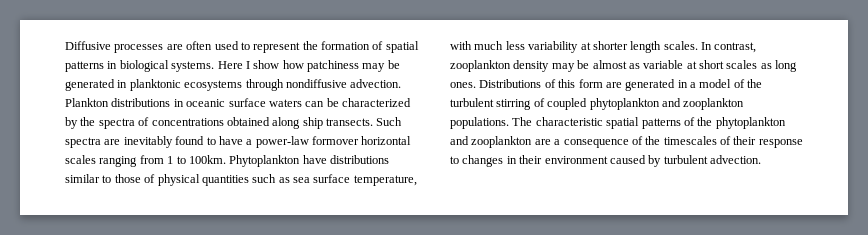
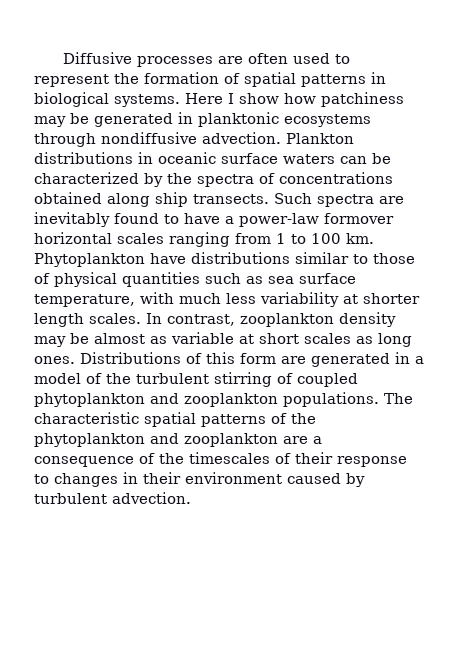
- Such spectra are inevitably found to have a power-law formover horizontal scales ranging from 1 to 100km.
+ Such spectra are inevitably found to have a power-law formover horizontal scales ranging from 1 to 100 km.

